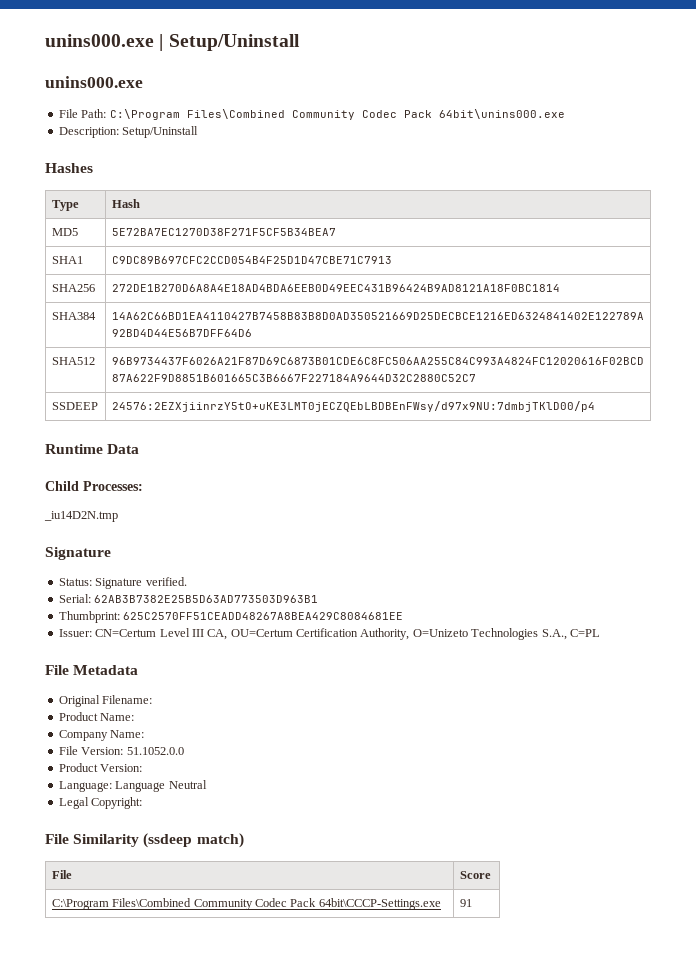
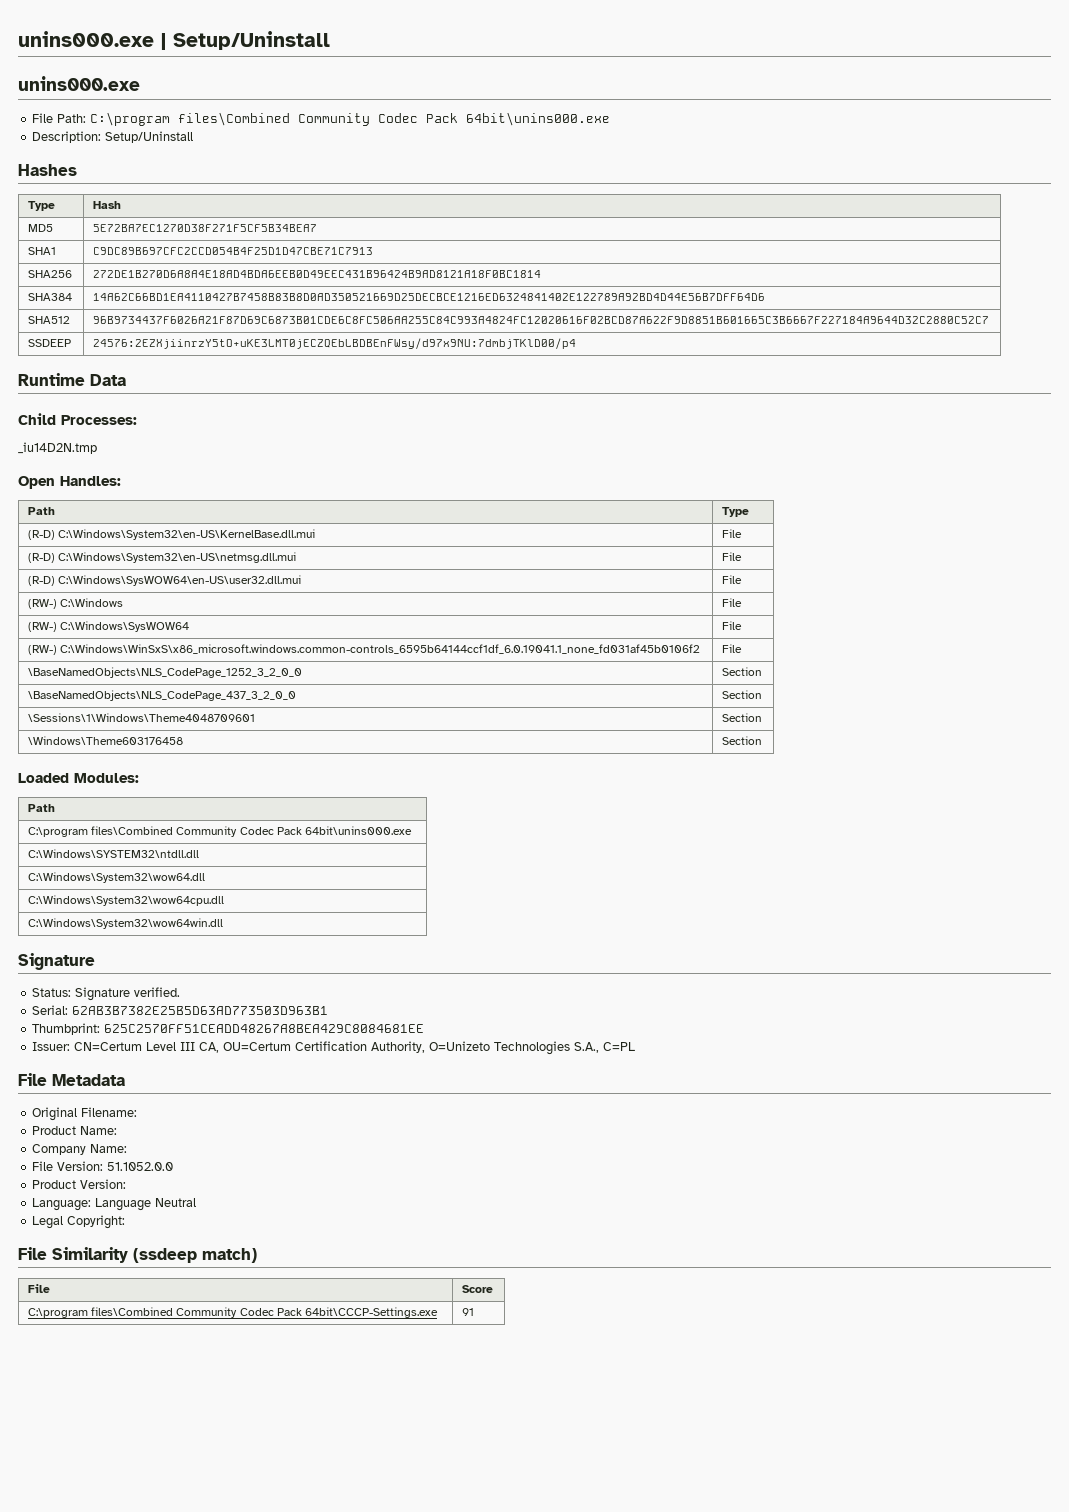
- File Path: C:\Program Files\Combined Community Codec Pack 64bit\unins000.exe
+ File Path: C:\program files\Combined Community Codec Pack 64bit\unins000.exe
+ Open Handles:
+ Path | Type
+ (R-D) C:\Windows\System32\en-US\KernelBase.dll.mui | File
+ (R-D) C:\Windows\System32\en-US\netmsg.dll.mui | File
+ (R-D) C:\Windows\SysWOW64\en-US\user32.dll.mui | File
+ (RW-) C:\Windows | File
+ (RW-) C:\Windows\SysWOW64 | File
+ (RW-) C:\Windows\WinSxS\x86_microsoft.windows.common-controls_6595b64144ccf1df_6.0.19041.1_none_fd031af45b0106f2 | File
+ \BaseNamedObjects\NLS_CodePage_1252_3_2_0_0 | Section
+ \BaseNamedObjects\NLS_CodePage_437_3_2_0_0 | Section
+ \Sessions\1\Windows\Theme4048709601 | Section
+ \Windows\Theme603176458 | Section
+ Loaded Modules:
+ Path
+ C:\program files\Combined Community Codec Pack 64bit\unins000.exe
+ C:\Windows\SYSTEM32\ntdll.dll
+ C:\Windows\System32\wow64.dll
+ C:\Windows\System32\wow64cpu.dll
+ C:\Windows\System32\wow64win.dll
- C:\Program Files\Combined Community Codec Pack 64bit\CCCP-Settings.exe | 91
+ C:\program files\Combined Community Codec Pack 64bit\CCCP-Settings.exe | 91

